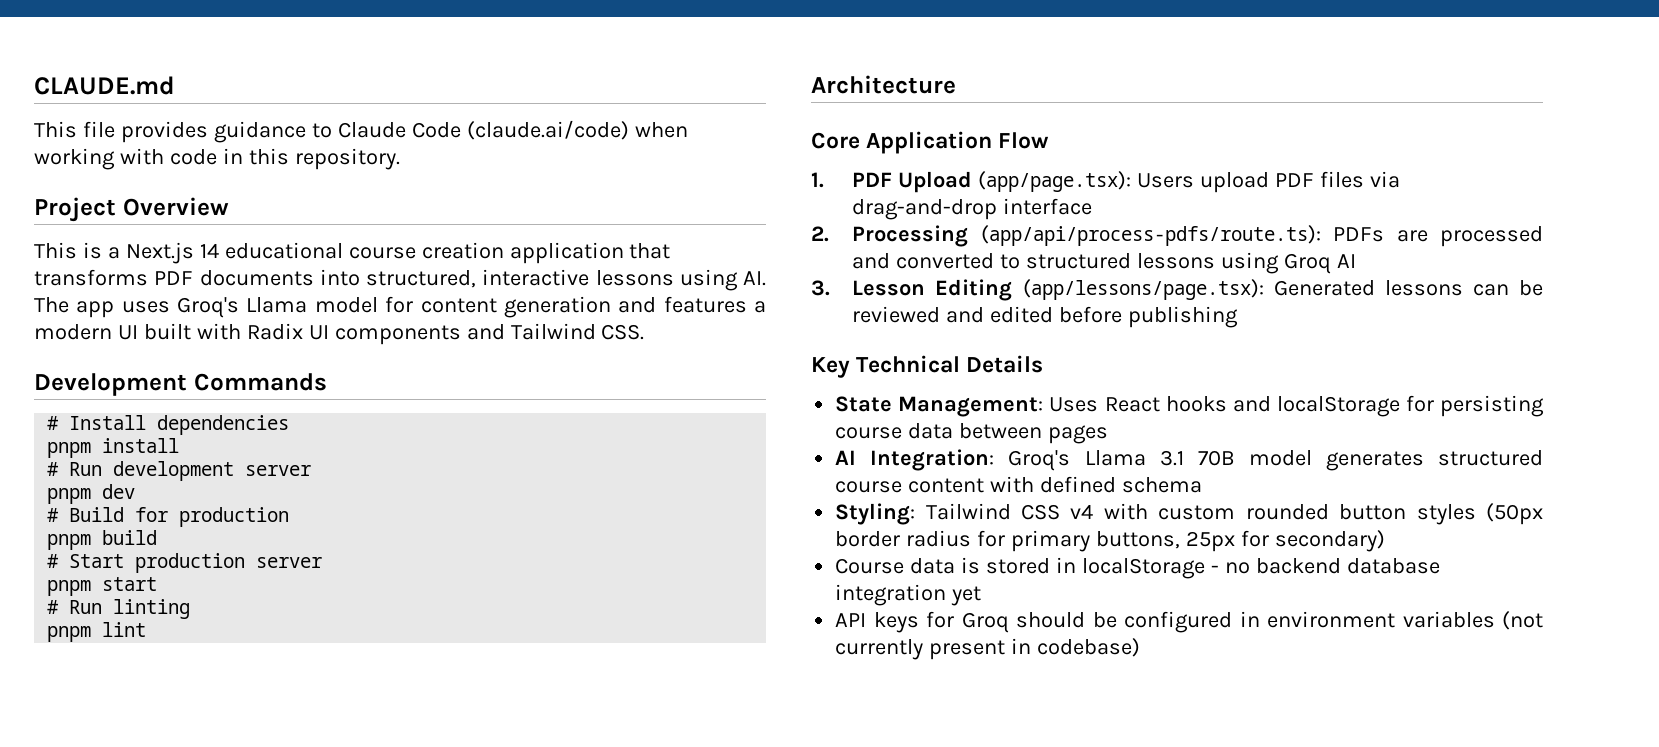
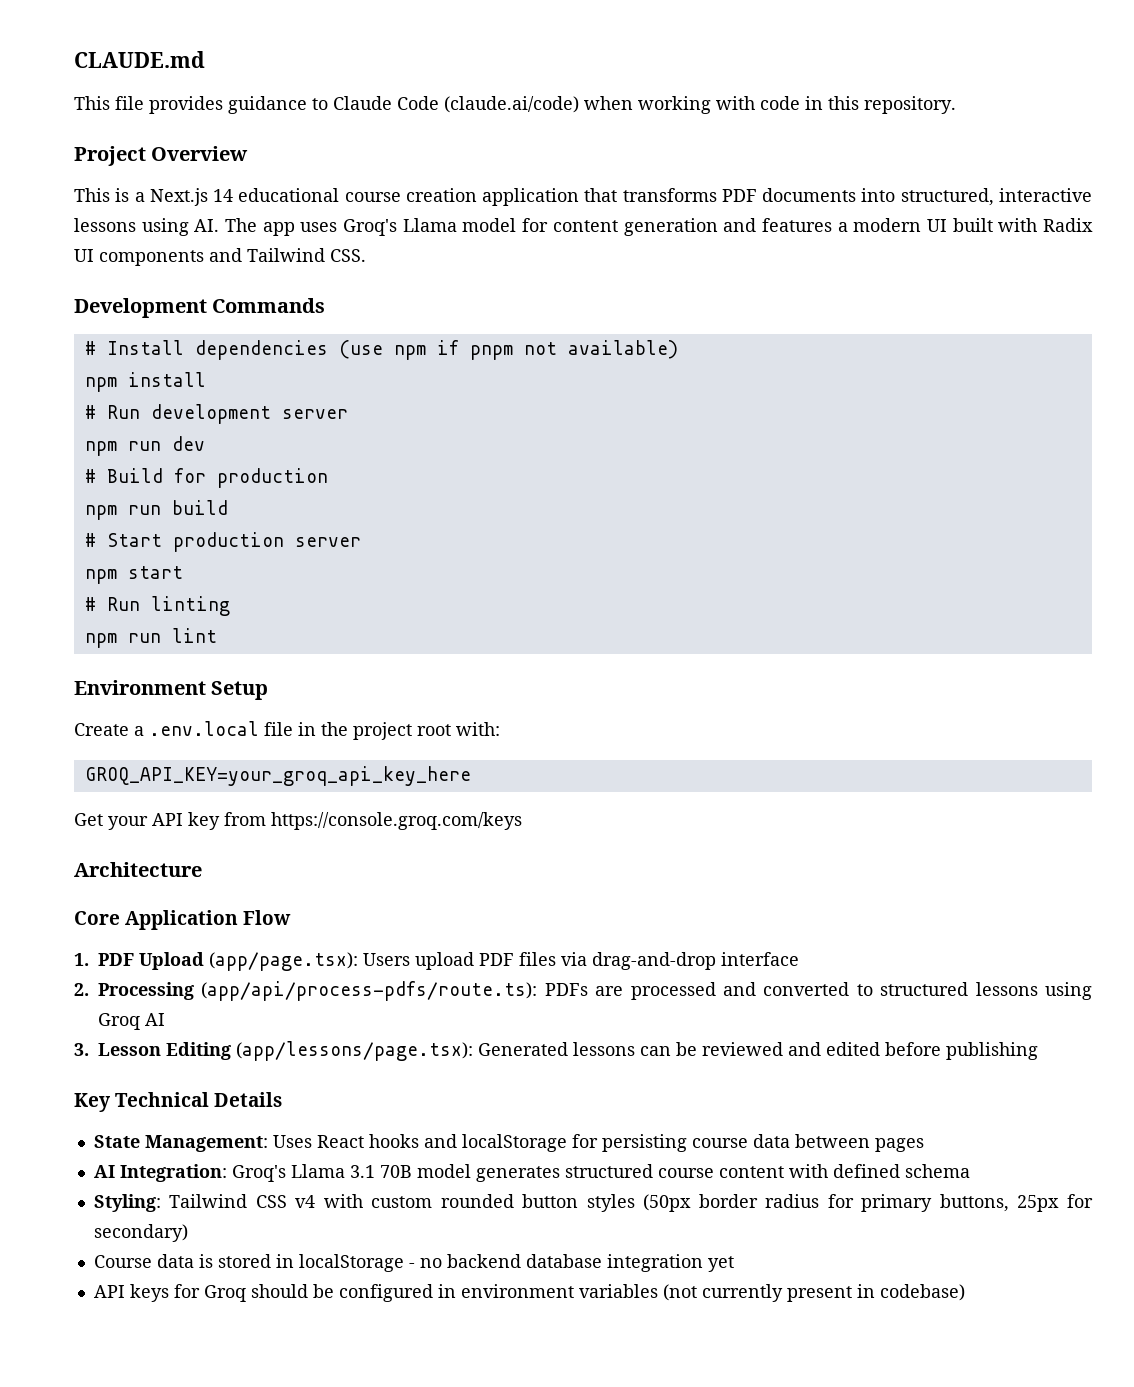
- # Install dependencies
- pnpm install
+ # Install dependencies (use npm if pnpm not available)
+ npm install
- pnpm dev
+ npm run dev
- pnpm build
+ npm run build
- pnpm start
+ npm start
- pnpm lint
+ npm run lint
+ Environment Setup
+ Create a .env.local file in the project root with:
+ GROQ_API_KEY=your_groq_api_key_here
+ Get your API key from https://console.groq.com/keys

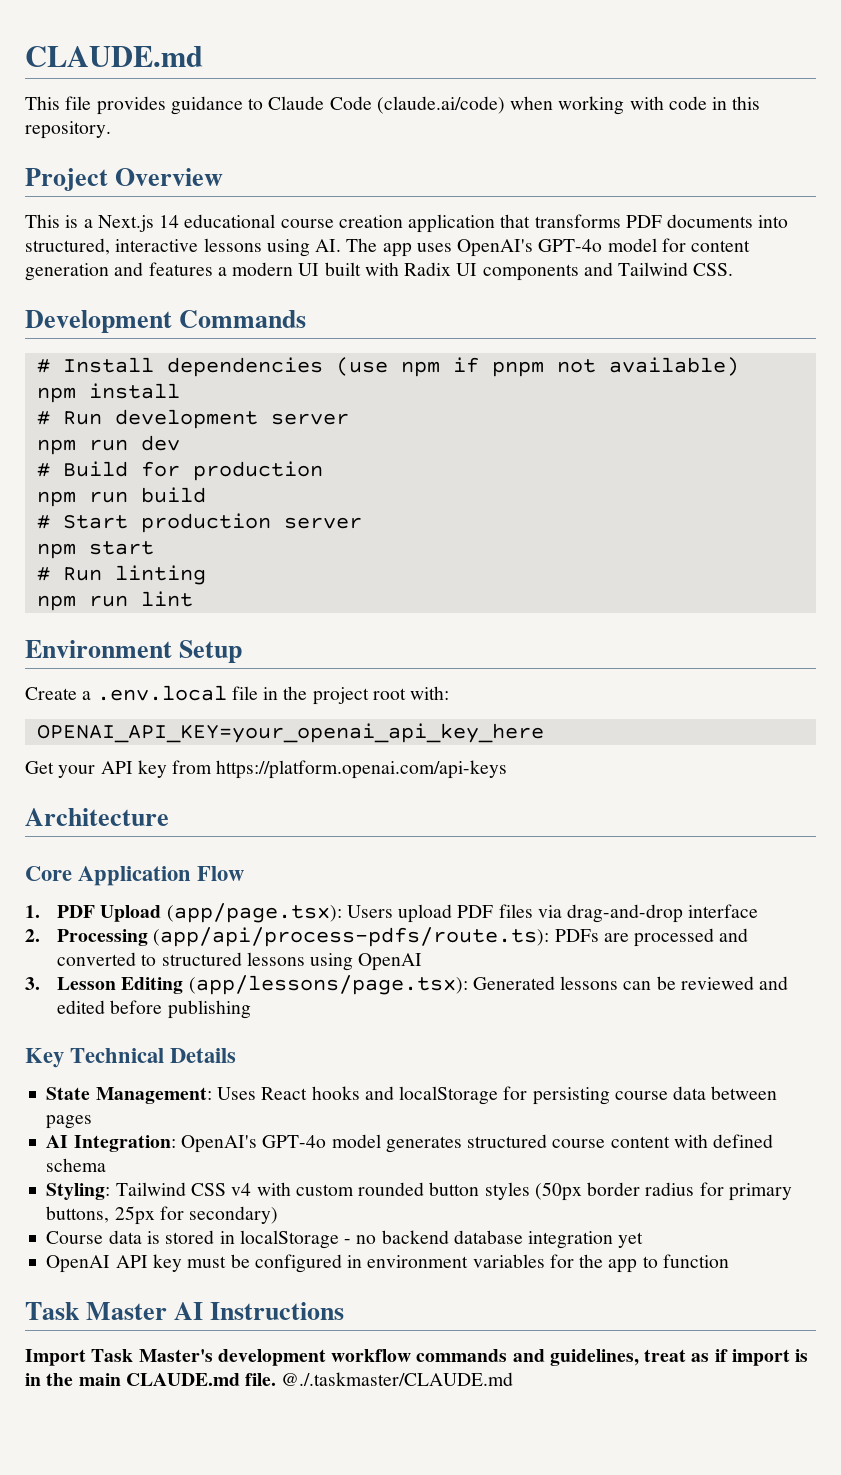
- This is a Next.js 14 educational course creation application that transforms PDF documents into structured, interactive lessons using AI. The app uses Groq's Llama model for content generation and features a modern UI built with Radix UI components and Tailwind CSS.
+ This is a Next.js 14 educational course creation application that transforms PDF documents into structured, interactive lessons using AI. The app uses OpenAI's GPT-4o model for content generation and features a modern UI built with Radix UI components and Tailwind CSS.
- GROQ_API_KEY=your_groq_api_key_here
+ OPENAI_API_KEY=your_openai_api_key_here
- Get your API key from https://console.groq.com/keys
+ Get your API key from https://platform.openai.com/api-keys
- 2. Processing (app/api/process-pdfs/route.ts): PDFs are processed and converted to structured lessons using Groq AI
+ 2. Processing (app/api/process-pdfs/route.ts): PDFs are processed and converted to structured lessons using OpenAI
- AI Integration: Groq's Llama 3.1 70B model generates structured course content with defined schema
+ AI Integration: OpenAI's GPT-4o model generates structured course content with defined schema
- API keys for Groq should be configured in environment variables (not currently present in codebase)
+ OpenAI API key must be configured in environment variables for the app to function
+ Task Master AI Instructions
+ Import Task Master's development workflow commands and guidelines, treat as if import is in the main CLAUDE.md file. @./.taskmaster/CLAUDE.md

